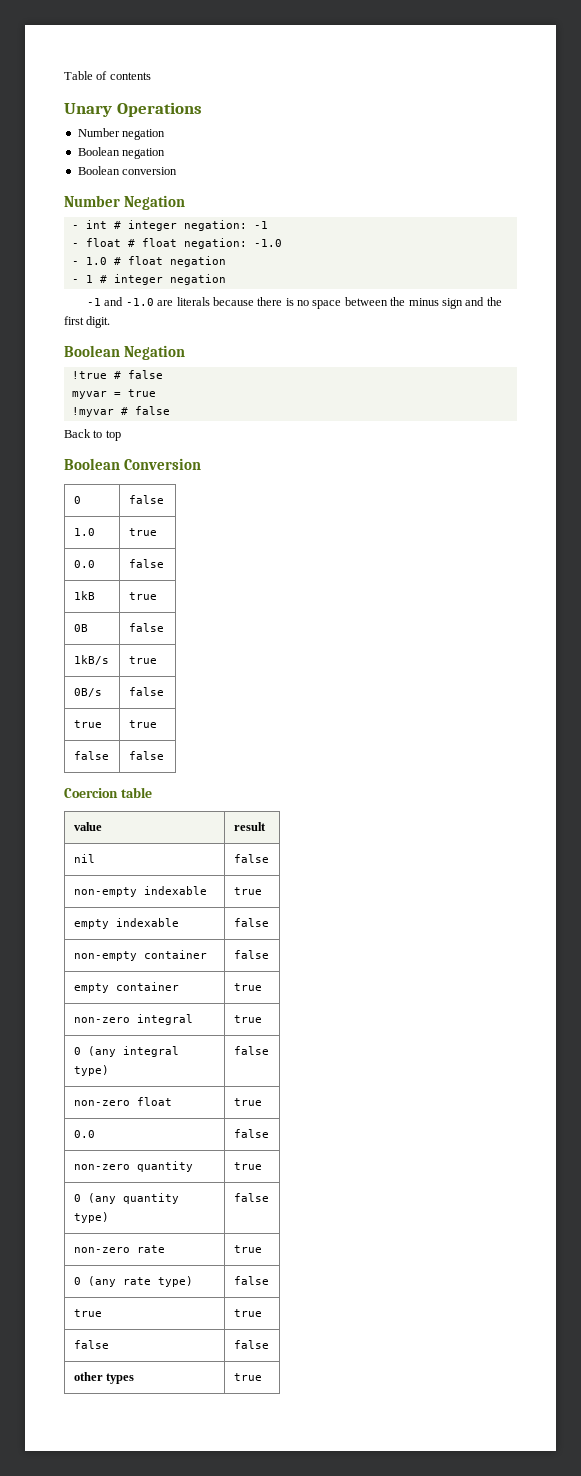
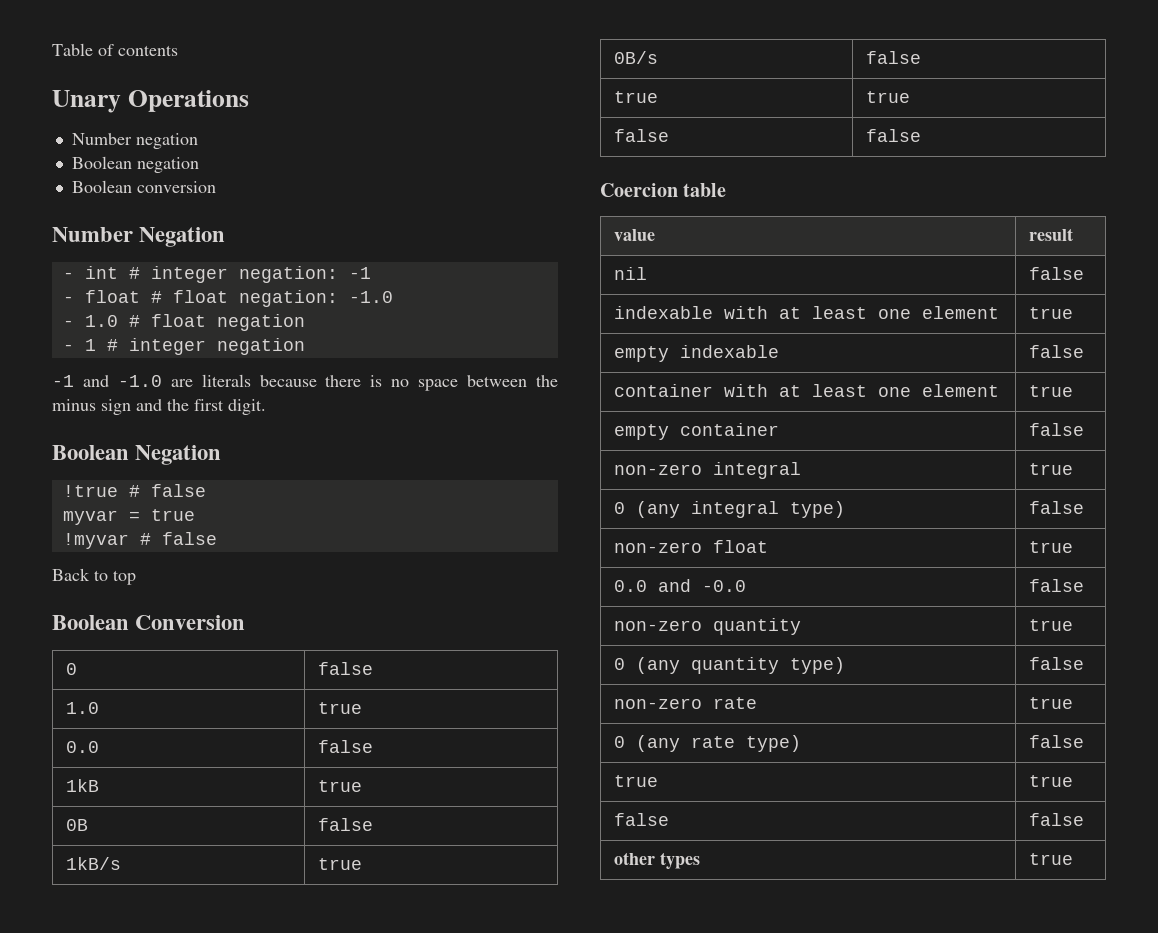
- non-empty indexable | true
+ indexable with at least one element | true
- non-empty container | false
+ container with at least one element | true
- empty container | true
+ empty container | false
  non-zero float | true
- 0.0 | false
+ 0.0 and -0.0 | false

